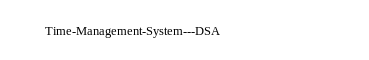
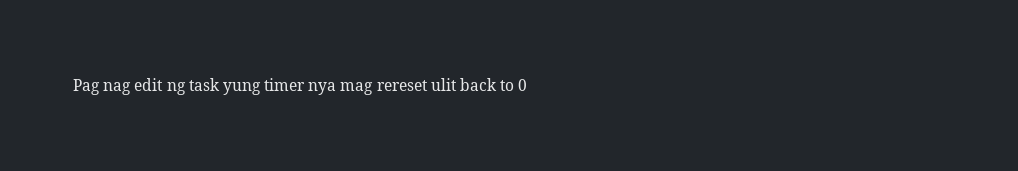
- Time-Management-System---DSA
+ Pag nag edit ng task yung timer nya mag rereset ulit back to 0

